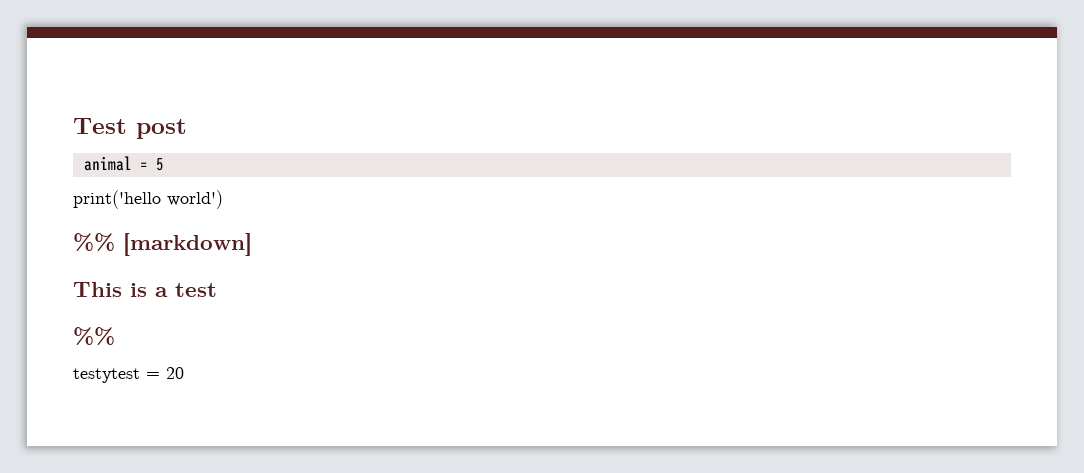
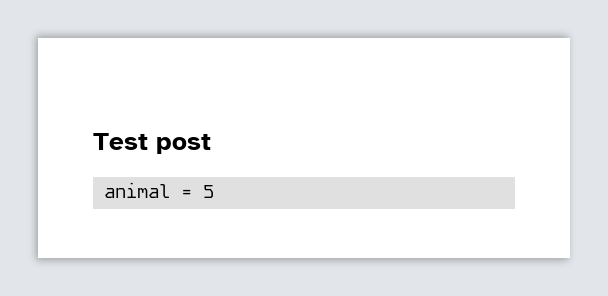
- print('hello world')
- %% [markdown]
- This is a test
- %%
- testytest = 20

